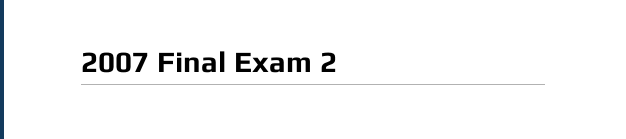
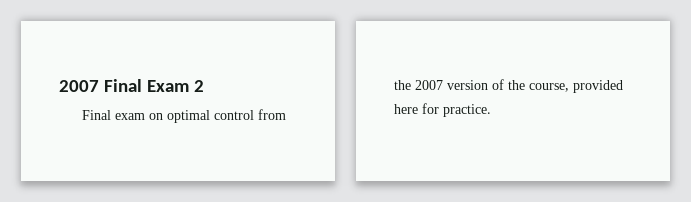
+ Final exam on optimal control from the 2007 version of the course, provided here for practice.

